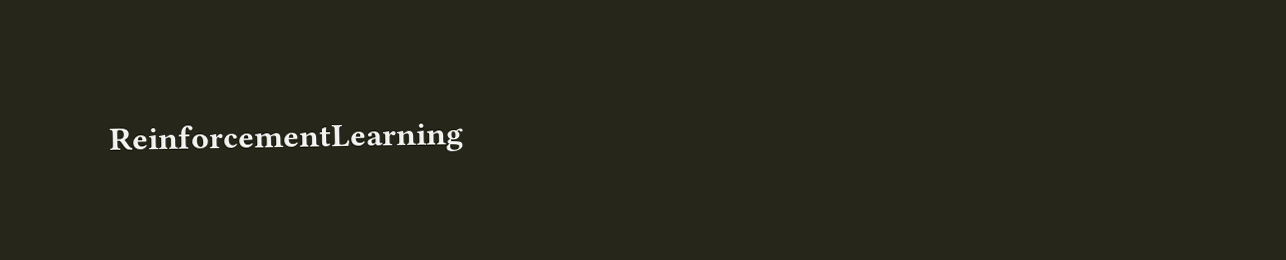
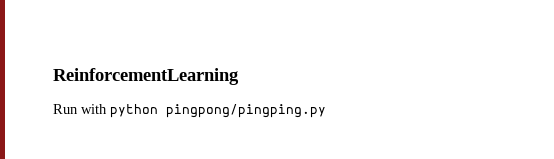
+ Run with python pingpong/pingping.py

